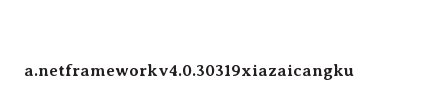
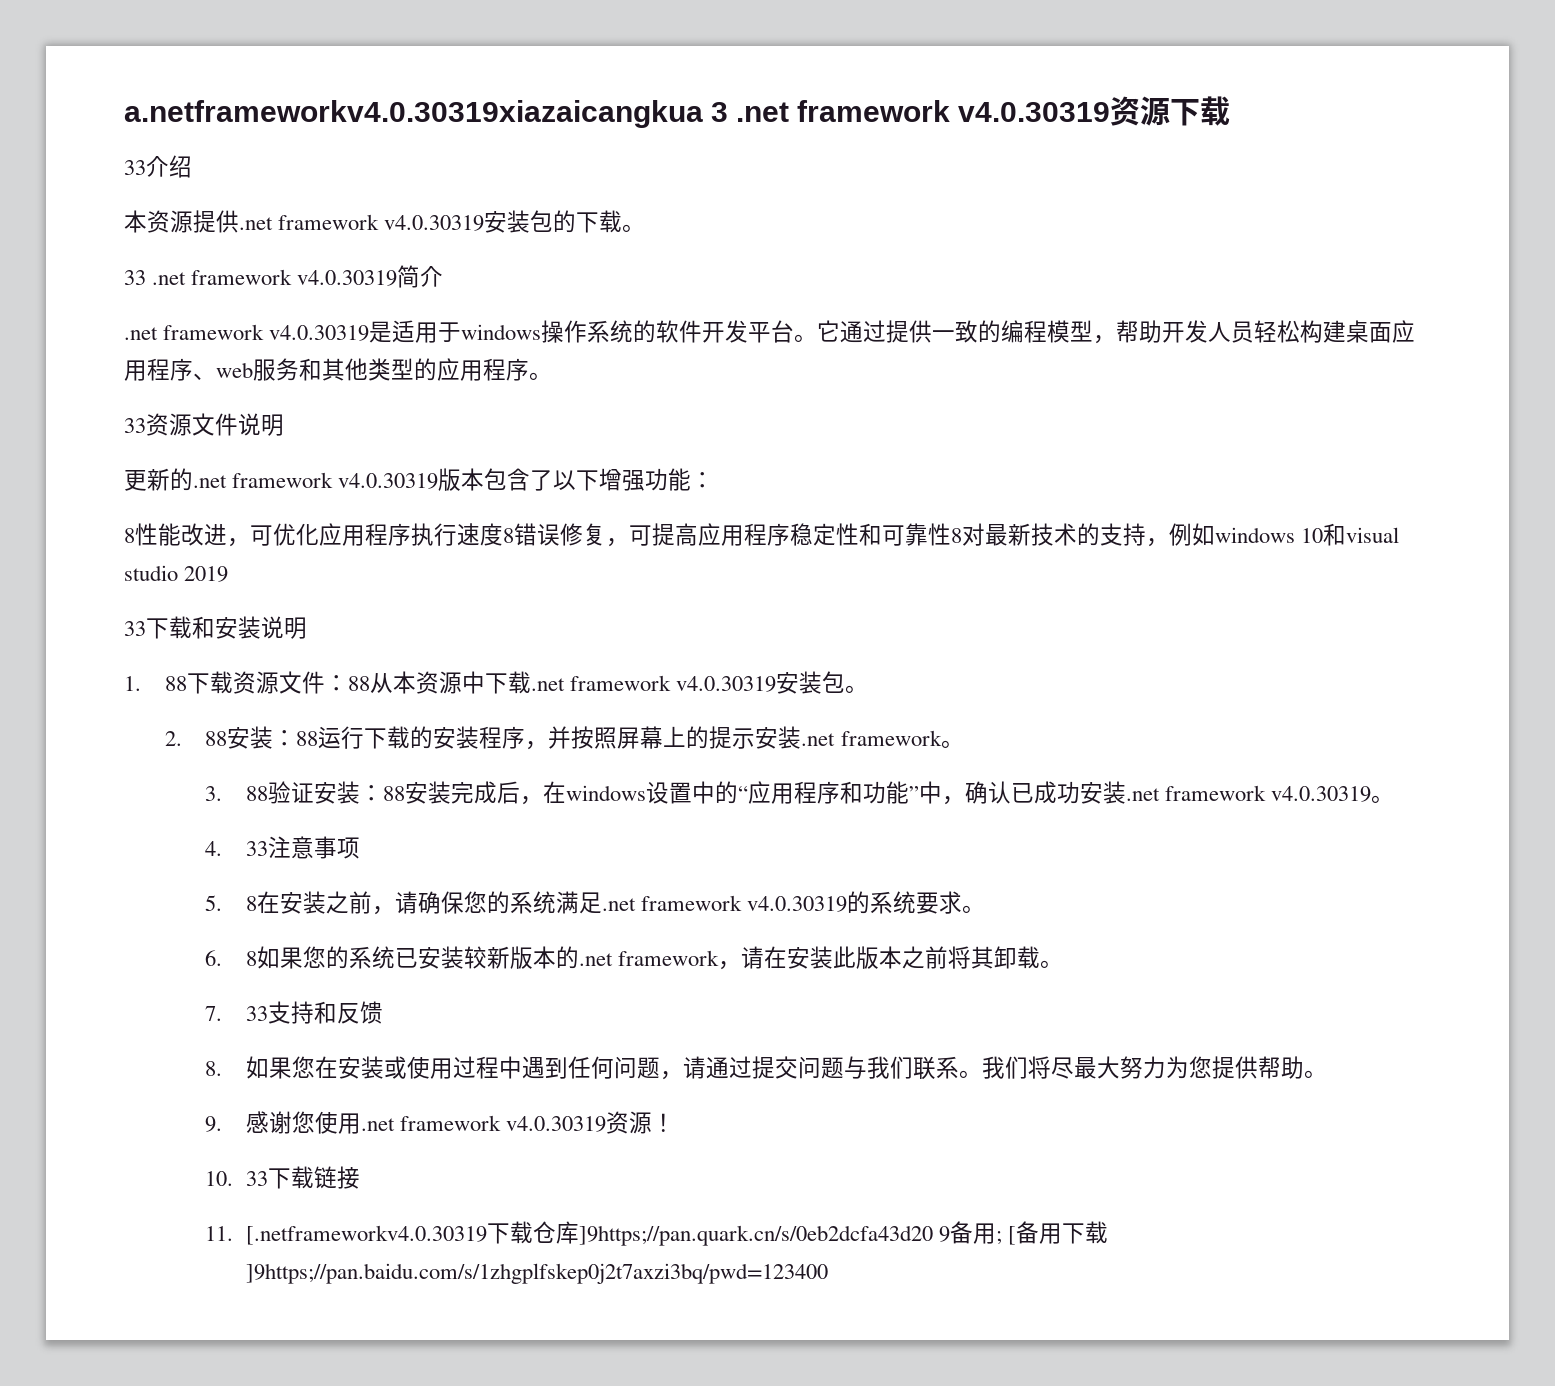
- a.netframeworkv4.0.30319xiazaicangku
+ a.netframeworkv4.0.30319xiazaicangkua 3 .net framework v4.0.30319资源下载
+ 33介绍
+ 本资源提供.net framework v4.0.30319安装包的下载。
+ 33 .net framework v4.0.30319简介
+ .net framework v4.0.30319是适用于windows操作系统的软件开发平台。它通过提供一致的编程模型，帮助开发人员轻松构建桌面应用程序、web服务和其他类型的应用程序。
+ 33资源文件说明
+ 更新的.net framework v4.0.30319版本包含了以下增强功能：
+ 8性能改进，可优化应用程序执行速度8错误修复，可提高应用程序稳定性和可靠性8对最新技术的支持，例如windows 10和visual studio 2019
+ 33下载和安装说明
+ 1. 88下载资源文件：88从本资源中下载.net framework v4.0.30319安装包。
+ 2. 88安装：88运行下载的安装程序，并按照屏幕上的提示安装.net framework。
+ 3. 88验证安装：88安装完成后，在windows设置中的“应用程序和功能”中，确认已成功安装.net framework v4.0.30319。
+ 4. 33注意事项
+ 5. 8在安装之前，请确保您的系统满足.net framework v4.0.30319的系统要求。
+ 6. 8如果您的系统已安装较新版本的.net framework，请在安装此版本之前将其卸载。
+ 7. 33支持和反馈
+ 8.如果您在安装或使用过程中遇到任何问题，请通过提交问题与我们联系。我们将尽最大努力为您提供帮助。
+ 9.感谢您使用.net framework v4.0.30319资源！
+ 10. 33下载链接
+ 11. [.netframeworkv4.0.30319下载仓库]9https;//pan.quark.cn/s/0eb2dcfa43d20 9备用; [备用下载]9https;//pan.baidu.com/s/1zhgplfskep0j2t7axzi3bq/pwd=123400

